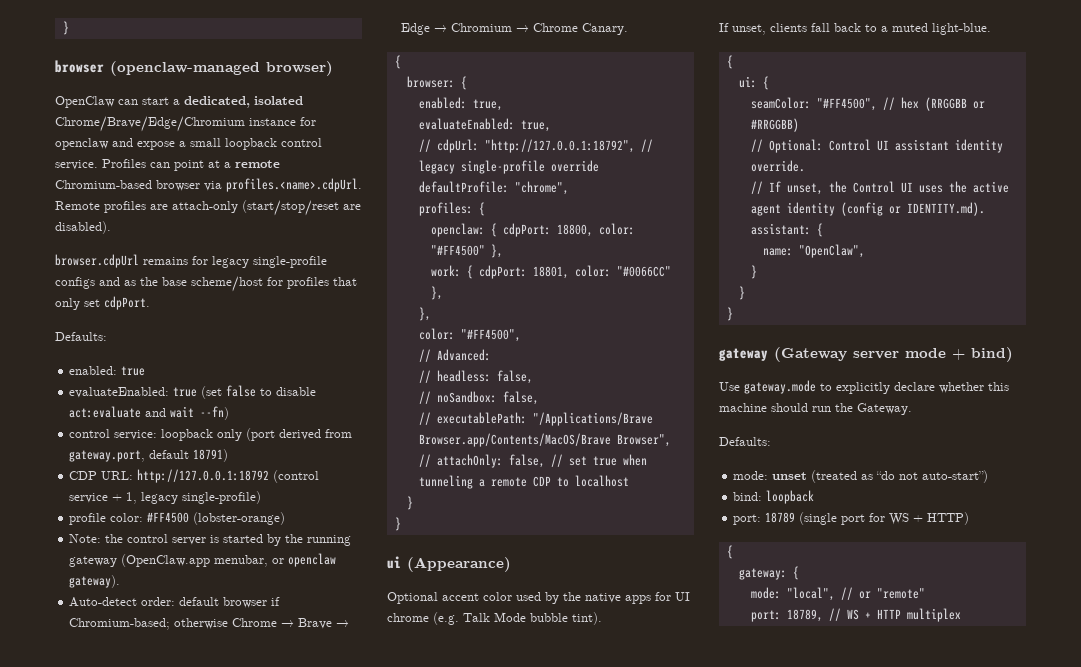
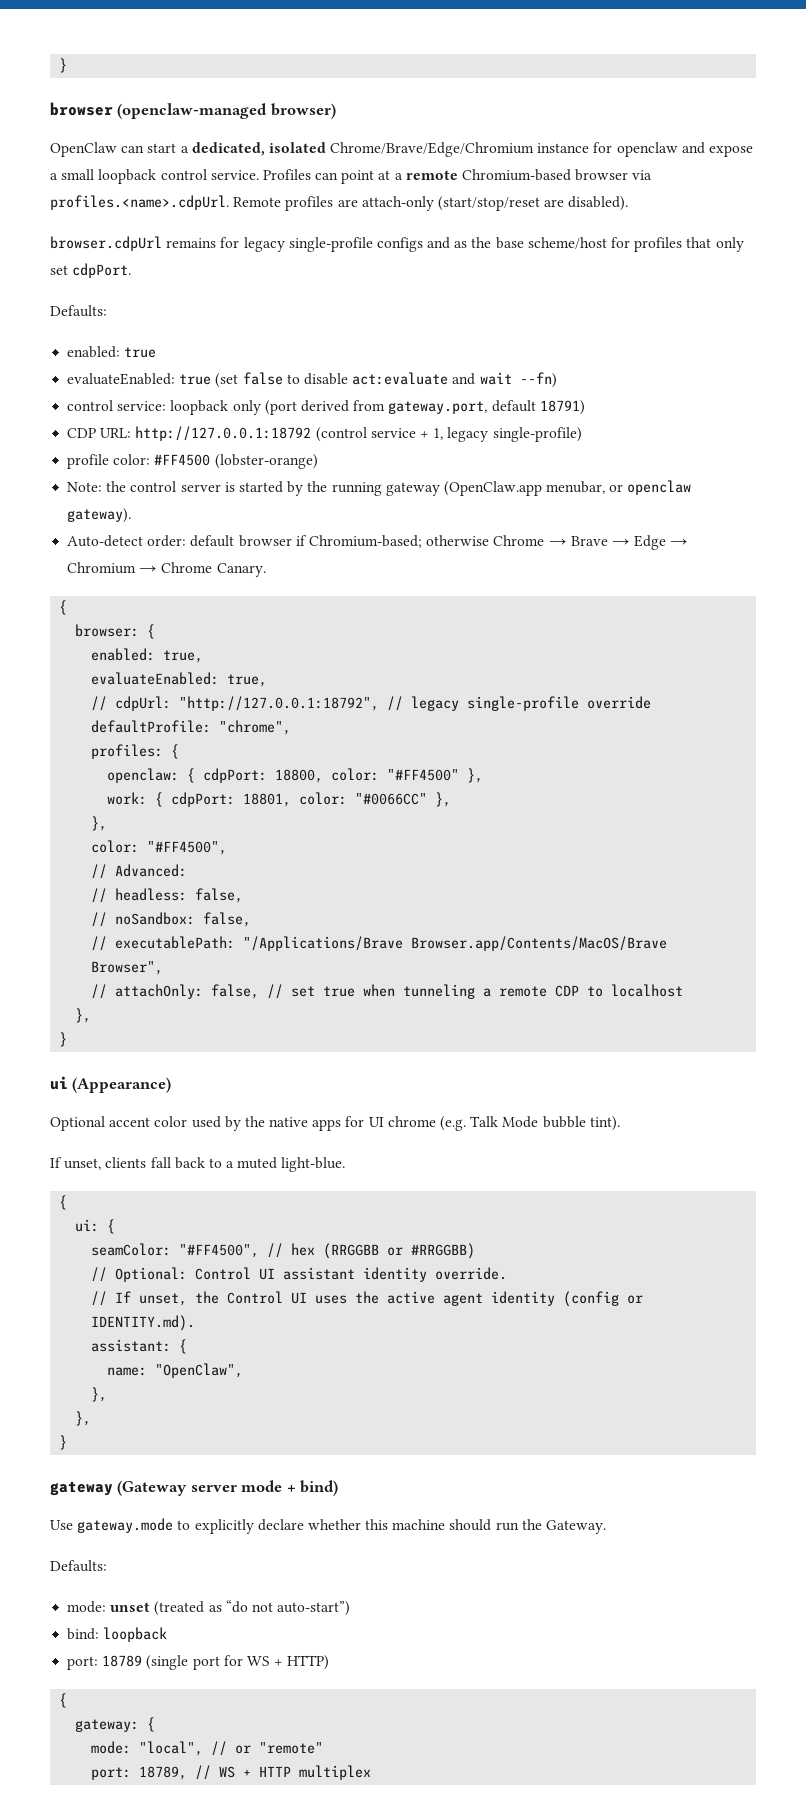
  // attachOnly: false, // set true when tunneling a remote CDP to localhost
- }
+ },
  name: "OpenClaw",
- }
- }
+ },
+ },

